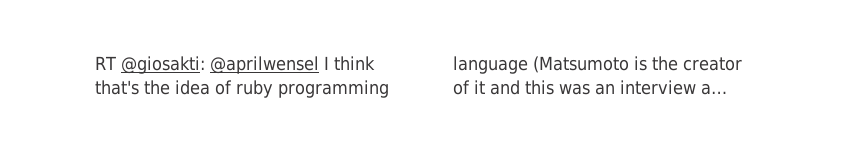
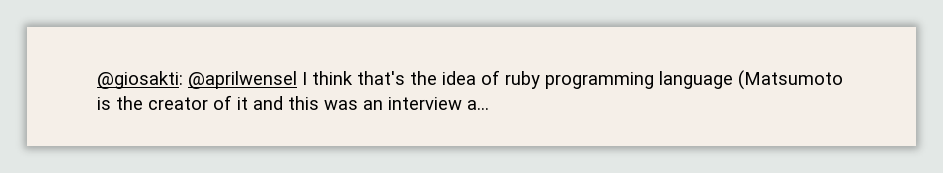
- RT @giosakti: @aprilwensel I think that's the idea of ruby programming language (Matsumoto is the creator of it and this was an interview a…
+ @giosakti: @aprilwensel I think that's the idea of ruby programming language (Matsumoto is the creator of it and this was an interview a…

